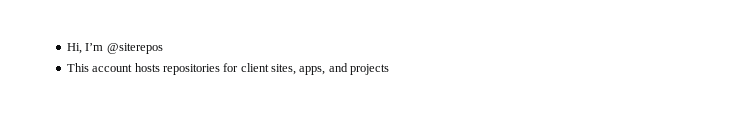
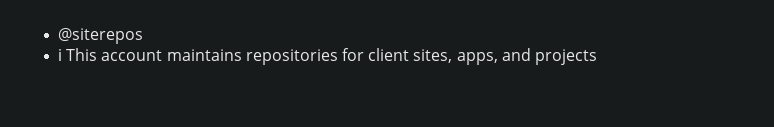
- Hi, I’m @siterepos
+ @siterepos
- This account hosts repositories for client sites, apps, and projects
+ ℹ This account maintains repositories for client sites, apps, and projects

